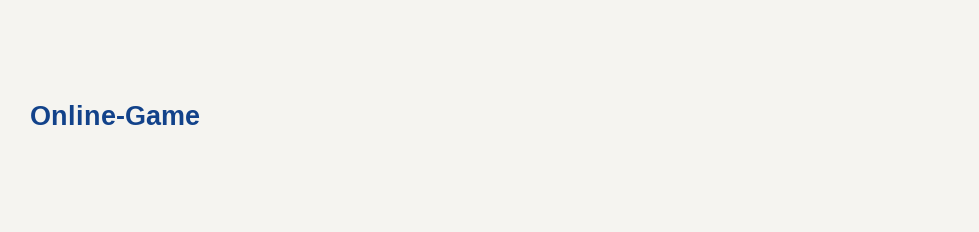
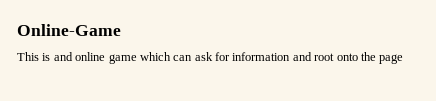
+ This is and online game which can ask for information and root onto the page

